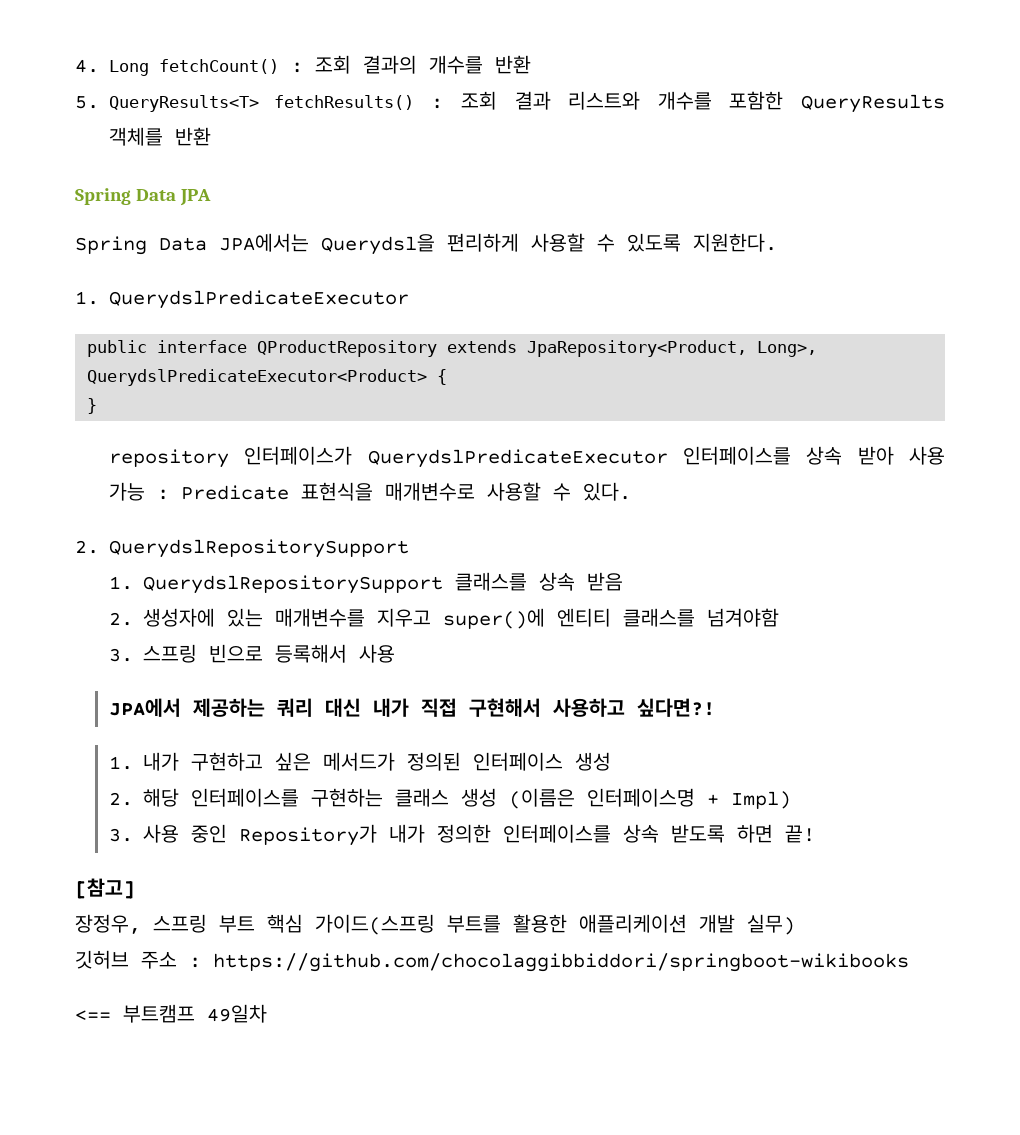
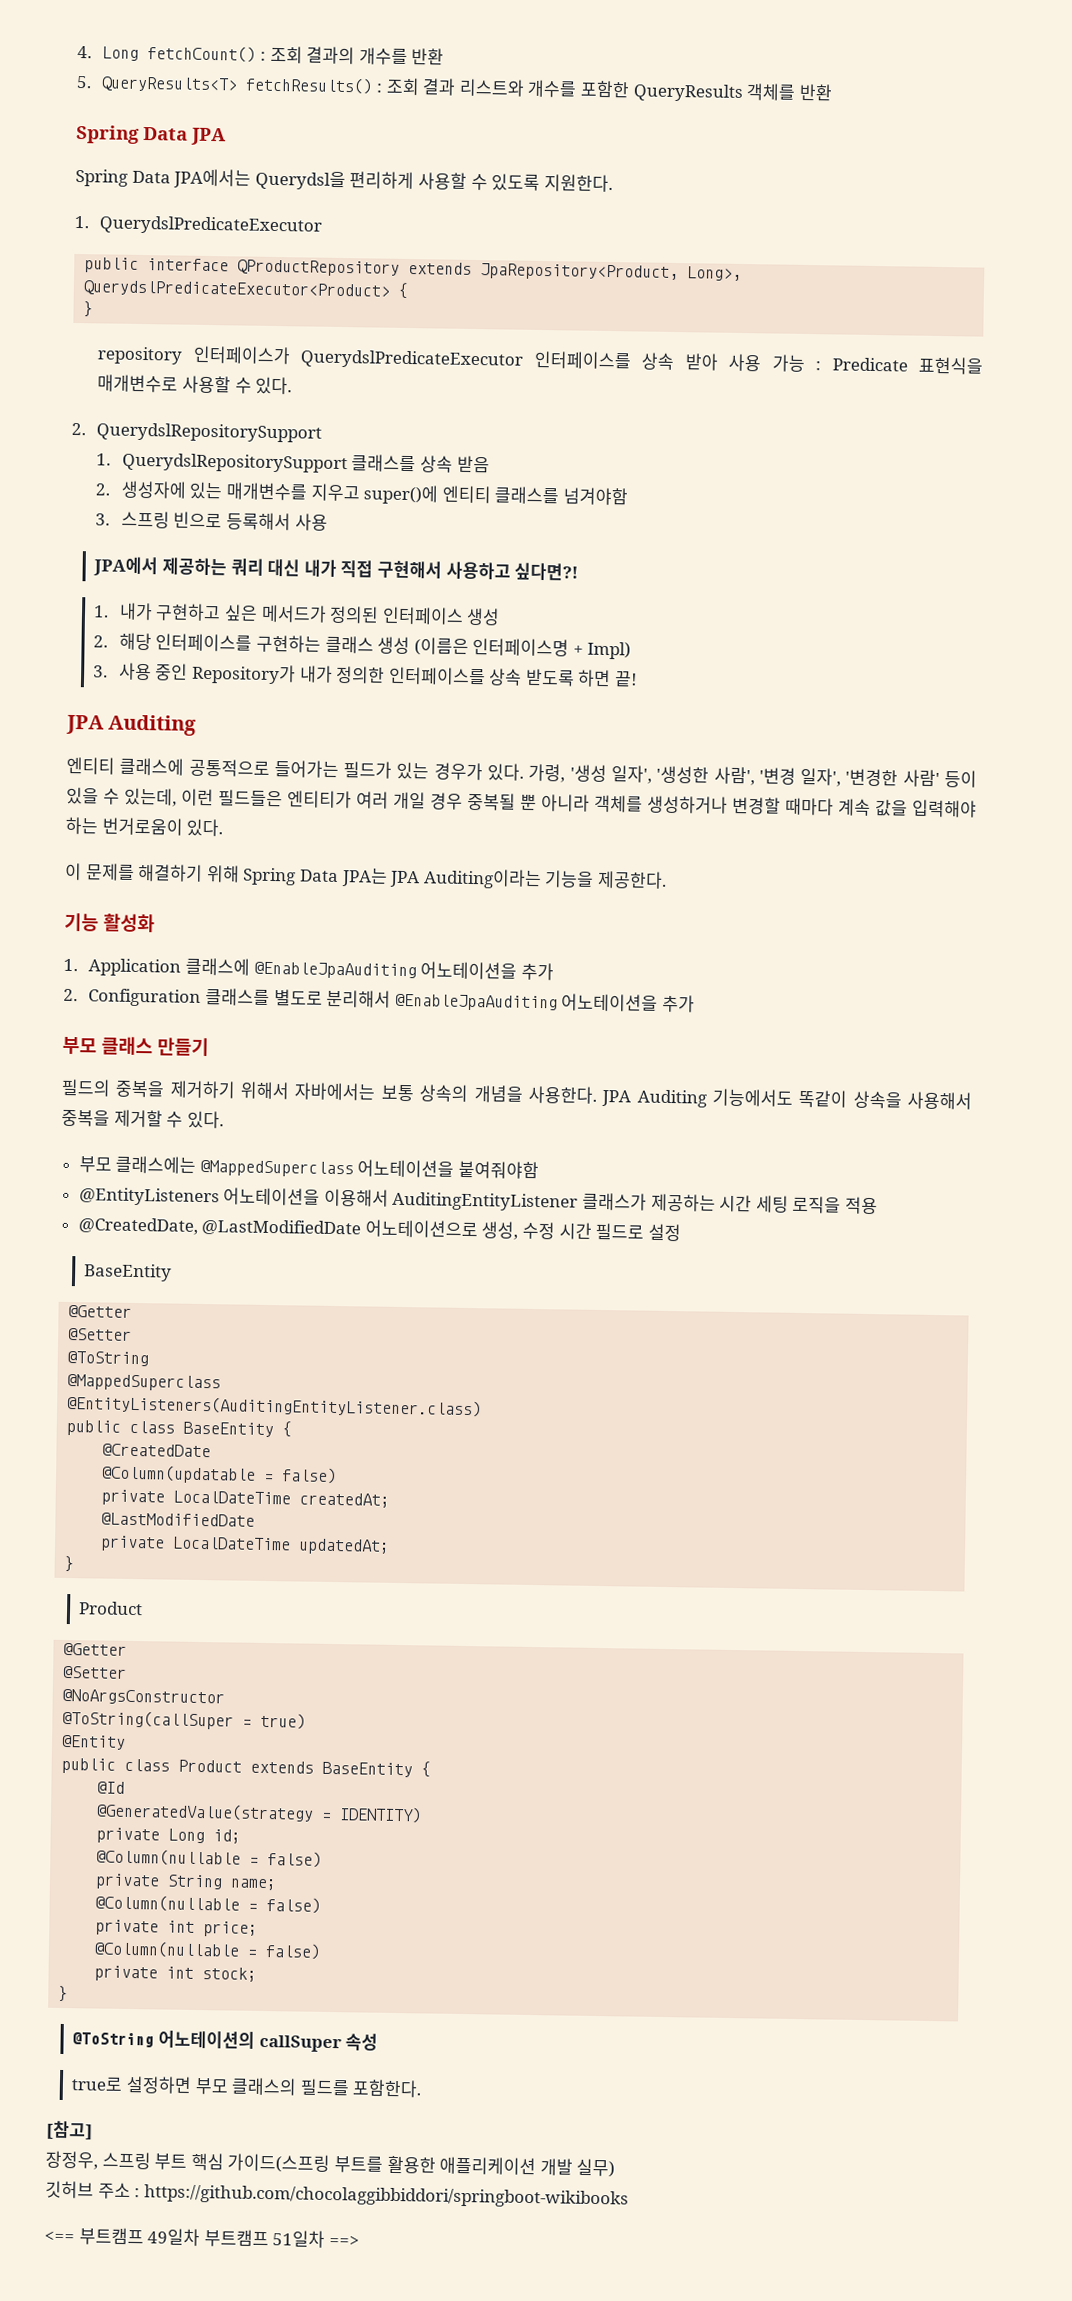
  3. 사용 중인 Repository가 내가 정의한 인터페이스를 상속 받도록 하면 끝!
+ JPA Auditing
+ 엔티티 클래스에 공통적으로 들어가는 필드가 있는 경우가 있다. 가령, '생성 일자', '생성한 사람', '변경 일자', '변경한 사람' 등이 있을 수 있는데, 이런 필드들은 엔티티가 여러 개일 경우 중복될 뿐 아니라 객체를 생성하거나 변경할 때마다 계속 값을 입력해야 하는 번거로움이 있다.
+ 이 문제를 해결하기 위해 Spring Data JPA는 JPA Auditing이라는 기능을 제공한다.
+ 기능 활성화
+ 1. Application 클래스에 @EnableJpaAuditing 어노테이션을 추가
+ 2. Configuration 클래스를 별도로 분리해서 @EnableJpaAuditing 어노테이션을 추가
+ 부모 클래스 만들기
+ 필드의 중복을 제거하기 위해서 자바에서는 보통 상속의 개념을 사용한다. JPA Auditing 기능에서도 똑같이 상속을 사용해서 중복을 제거할 수 있다.
+ 부모 클래스에는 @MappedSuperclass 어노테이션을 붙여줘야함
+ @EntityListeners 어노테이션을 이용해서 AuditingEntityListener 클래스가 제공하는 시간 세팅 로직을 적용
+ @CreatedDate, @LastModifiedDate 어노테이션으로 생성, 수정 시간 필드로 설정
+ BaseEntity
+ @Getter
+ @Setter
+ @ToString
+ @MappedSuperclass
+ @EntityListeners(AuditingEntityListener.class)
+ public class BaseEntity {
+ @CreatedDate
+ @Column(updatable = false)
+ private LocalDateTime createdAt;
+ @LastModifiedDate
+ private LocalDateTime updatedAt;
+ }
+ Product
+ @Getter
+ @Setter
+ @NoArgsConstructor
+ @ToString(callSuper = true)
+ @Entity
+ public class Product extends BaseEntity {
+ @Id
+ @GeneratedValue(strategy = IDENTITY)
+ private Long id;
+ @Column(nullable = false)
+ private String name;
+ @Column(nullable = false)
+ private int price;
+ @Column(nullable = false)
+ private int stock;
+ }
+ @ToString 어노테이션의 callSuper 속성
+ true로 설정하면 부모 클래스의 필드를 포함한다.
- <== 부트캠프 49일차
+ <== 부트캠프 49일차 부트캠프 51일차 ==>

